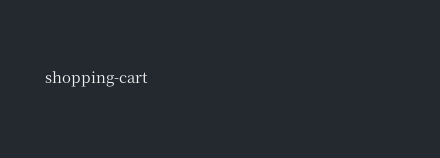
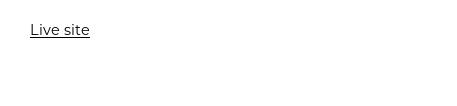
- shopping-cart
+ Live site

